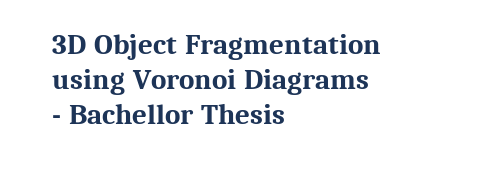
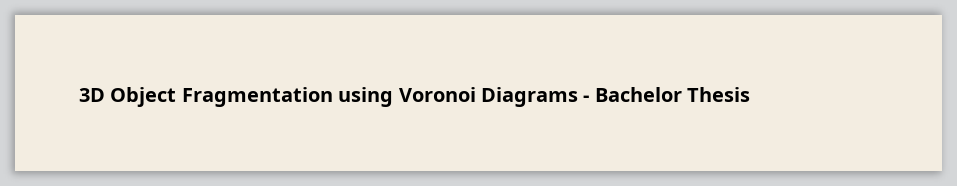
- 3D Object Fragmentation using Voronoi Diagrams - Bachellor Thesis
+ 3D Object Fragmentation using Voronoi Diagrams - Bachelor Thesis

